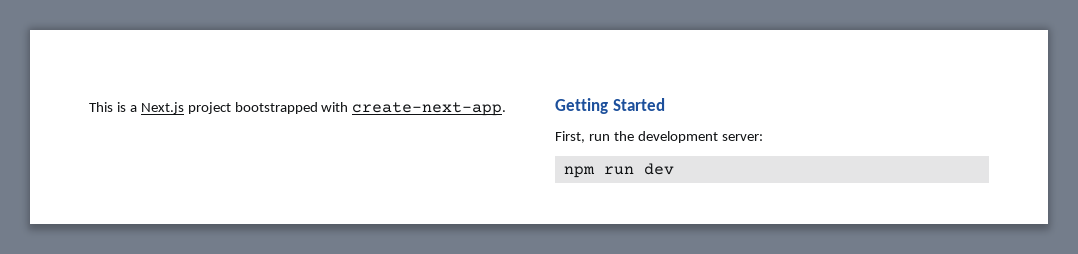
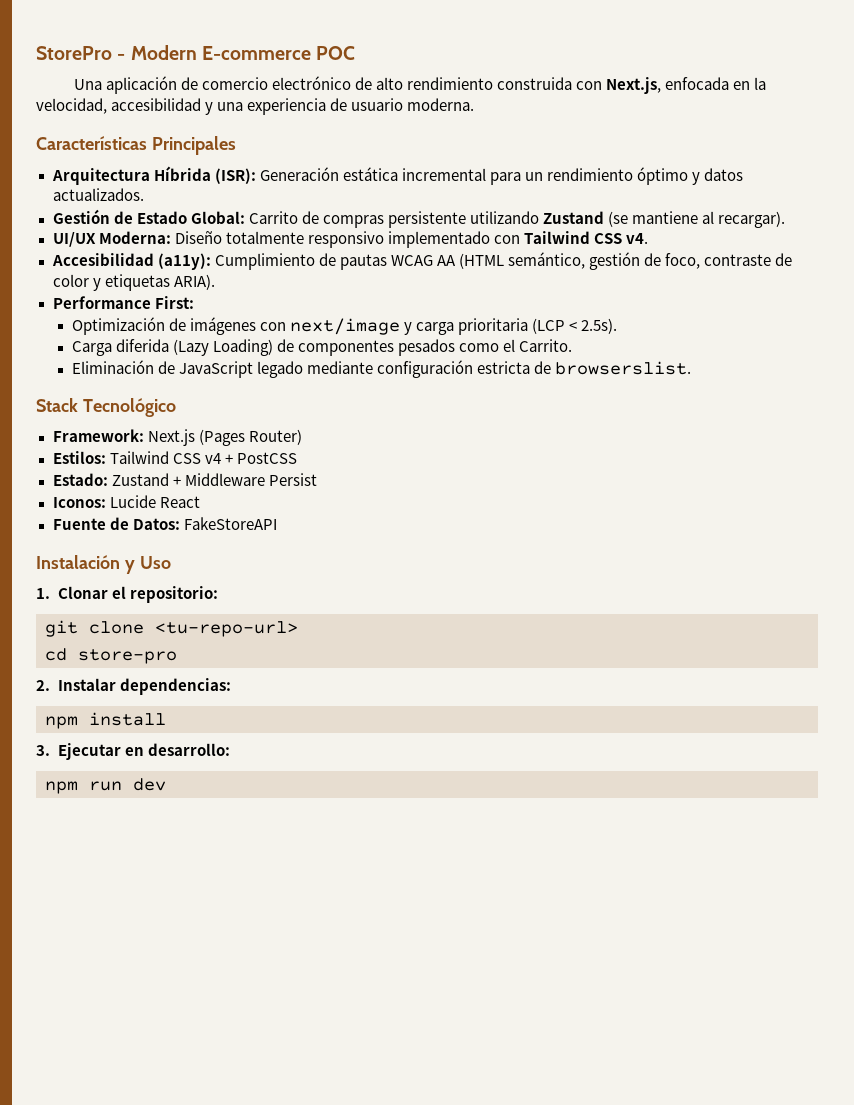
- This is a Next.js project bootstrapped with create-next-app.
- Getting Started
- First, run the development server:
+ StorePro - Modern E-commerce POC
+ Una aplicación de comercio electrónico de alto rendimiento construida con Next.js, enfocada en la velocidad, accesibilidad y una experiencia de usuario moderna.
+ Características Principales
+ Arquitectura Híbrida (ISR): Generación estática incremental para un rendimiento óptimo y datos actualizados.
+ Gestión de Estado Global: Carrito de compras persistente utilizando Zustand (se mantiene al recargar).
+ UI/UX Moderna: Diseño totalmente responsivo implementado con Tailwind CSS v4.
+ Accesibilidad (a11y): Cumplimiento de pautas WCAG AA (HTML semántico, gestión de foco, contraste de color y etiquetas ARIA).
+ Performance First:
+ Optimización de imágenes con next/image y carga prioritaria (LCP < 2.5s).
+ Carga diferida (Lazy Loading) de componentes pesados como el Carrito.
+ Eliminación de JavaScript legado mediante configuración estricta de browserslist.
+ Stack Tecnológico
+ Framework: Next.js (Pages Router)
+ Estilos: Tailwind CSS v4 + PostCSS
+ Estado: Zustand + Middleware Persist
+ Iconos: Lucide React
+ Fuente de Datos: FakeStoreAPI
+ Instalación y Uso
+ 1. Clonar el repositorio:
+ git clone <tu-repo-url>
+ cd store-pro
+ 2. Instalar dependencias:
+ npm install
+ 3. Ejecutar en desarrollo:

